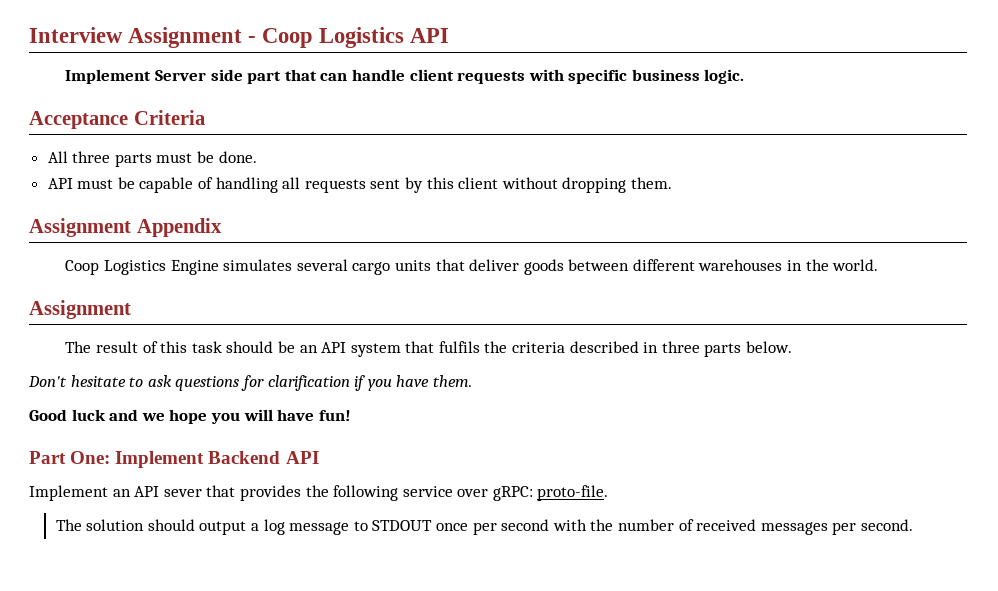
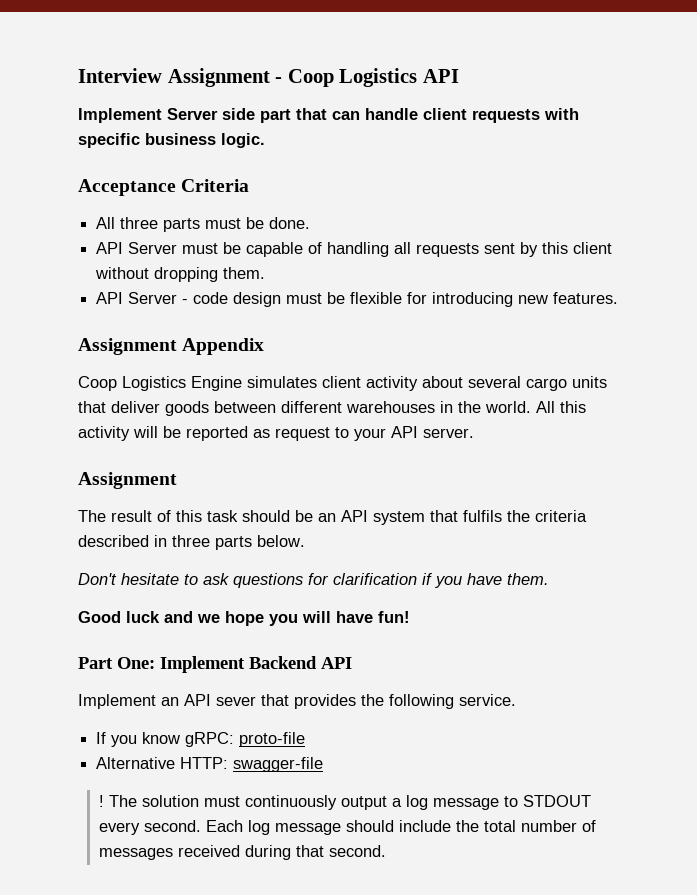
- API must be capable of handling all requests sent by this client without dropping them.
+ API Server must be capable of handling all requests sent by this client without dropping them.
+ API Server - code design must be flexible for introducing new features.
- Coop Logistics Engine simulates several cargo units that deliver goods between different warehouses in the world.
+ Coop Logistics Engine simulates client activity about several cargo units that deliver goods between different warehouses in the world. All this activity will be reported as request to your API server.
- Implement an API sever that provides the following service over gRPC: proto-file.
- The solution should output a log message to STDOUT once per second with the number of received messages per second.
+ Implement an API sever that provides the following service.
+ If you know gRPC: proto-file
+ Alternative HTTP: swagger-file
+ ! The solution must continuously output a log message to STDOUT every second. Each log message should include the total number of messages received during that second.

